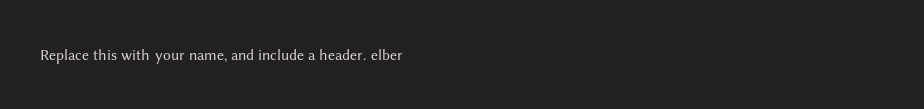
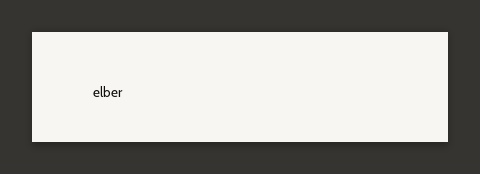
- Replace this with your name, and include a header. elber
+ elber

